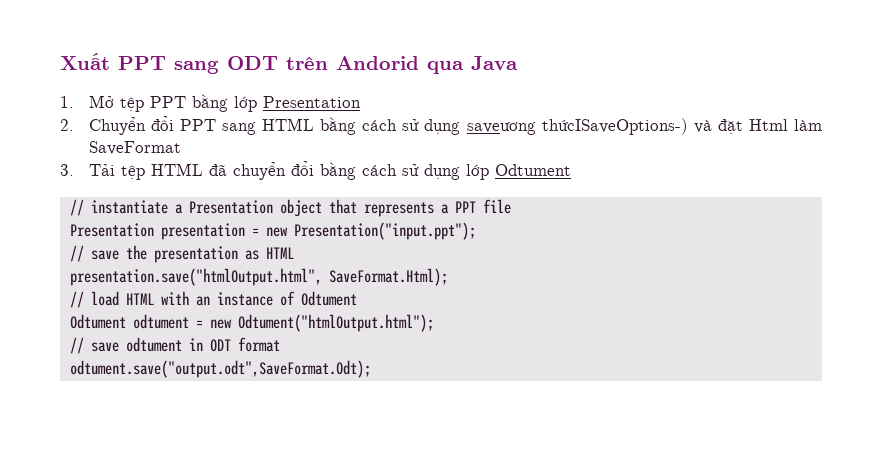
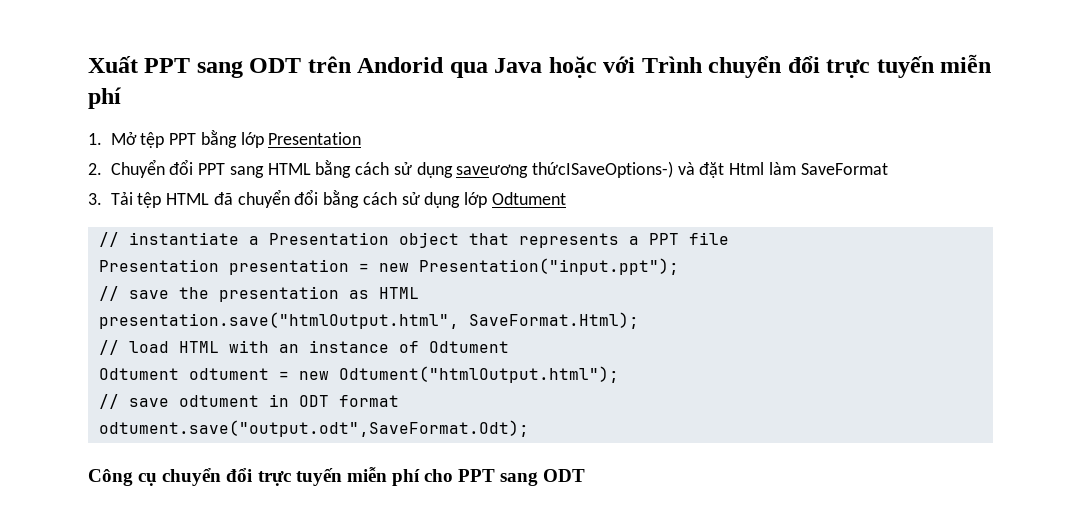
- Xuất PPT sang ODT trên Andorid qua Java
+ Xuất PPT sang ODT trên Andorid qua Java hoặc với Trình chuyển đổi trực tuyến miễn phí
+ Công cụ chuyển đổi trực tuyến miễn phí cho PPT sang ODT

